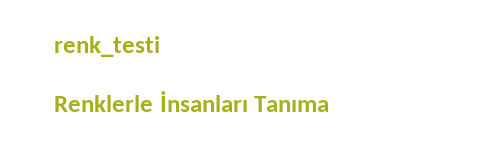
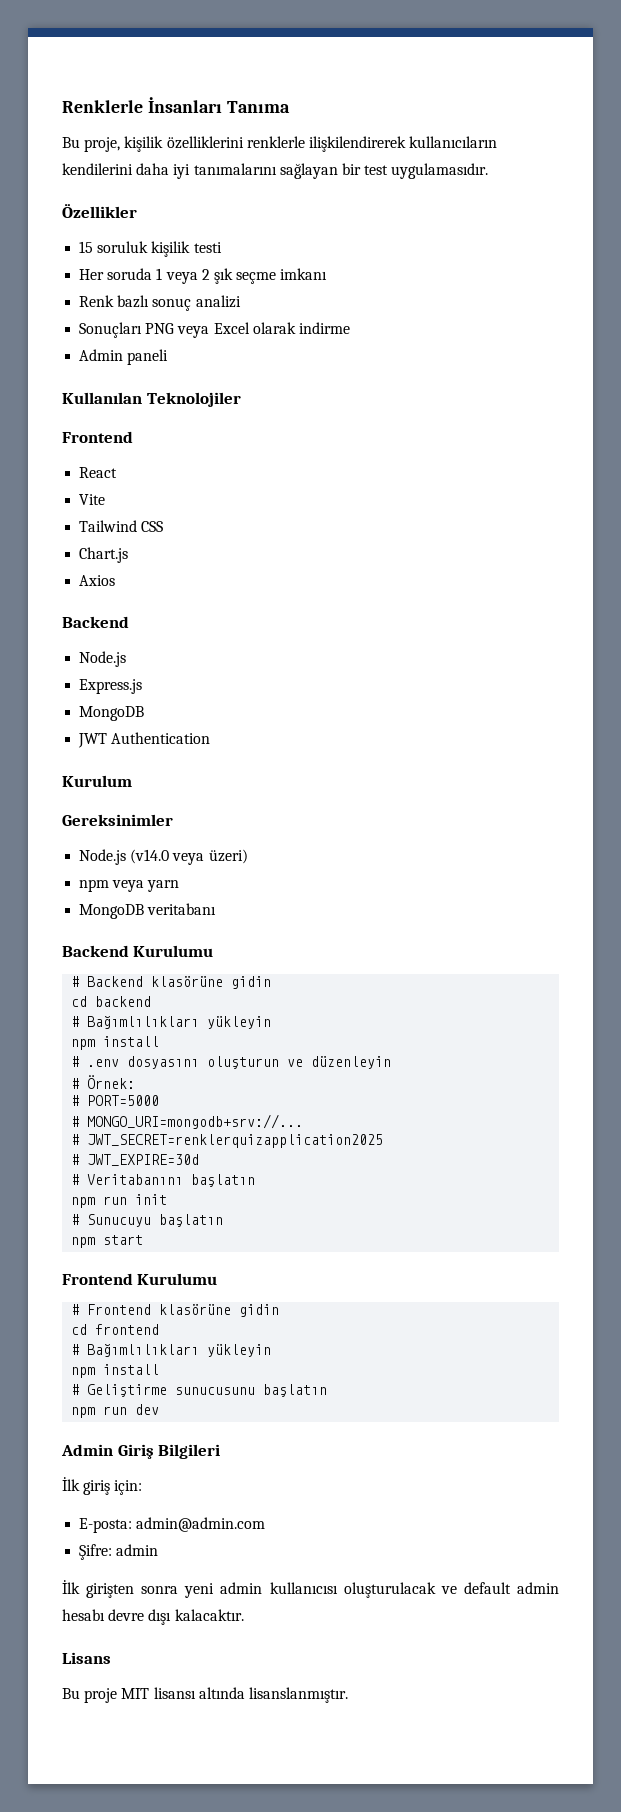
- renk_testi
+ Bu proje, kişilik özelliklerini renklerle ilişkilendirerek kullanıcıların kendilerini daha iyi tanımalarını sağlayan bir test uygulamasıdır.
+ Özellikler
+ 15 soruluk kişilik testi
+ Her soruda 1 veya 2 şık seçme imkanı
+ Renk bazlı sonuç analizi
+ Sonuçları PNG veya Excel olarak indirme
+ Admin paneli
+ Kullanılan Teknolojiler
+ Frontend
+ React
+ Vite
+ Tailwind CSS
+ Chart.js
+ Axios
+ Backend
+ Node.js
+ Express.js
+ MongoDB
+ JWT Authentication
+ Kurulum
+ Gereksinimler
+ Node.js (v14.0 veya üzeri)
+ npm veya yarn
+ MongoDB veritabanı
+ Backend Kurulumu
+ # Backend klasörüne gidin
+ cd backend
+ # Bağımlılıkları yükleyin
+ npm install
+ # .env dosyasını oluşturun ve düzenleyin
+ # Örnek:
+ # PORT=5000
+ # MONGO_URI=mongodb+srv://...
+ # JWT_SECRET=renklerquizapplication2025
+ # JWT_EXPIRE=30d
+ # Veritabanını başlatın
+ npm run init
+ # Sunucuyu başlatın
+ npm start
+ Frontend Kurulumu
+ # Frontend klasörüne gidin
+ cd frontend
+ # Bağımlılıkları yükleyin
+ npm install
+ # Geliştirme sunucusunu başlatın
+ npm run dev
+ Admin Giriş Bilgileri
+ İlk giriş için:
+ E-posta: admin@admin.com
+ Şifre: admin
+ İlk girişten sonra yeni admin kullanıcısı oluşturulacak ve default admin hesabı devre dışı kalacaktır.
+ Lisans
+ Bu proje MIT lisansı altında lisanslanmıştır.

